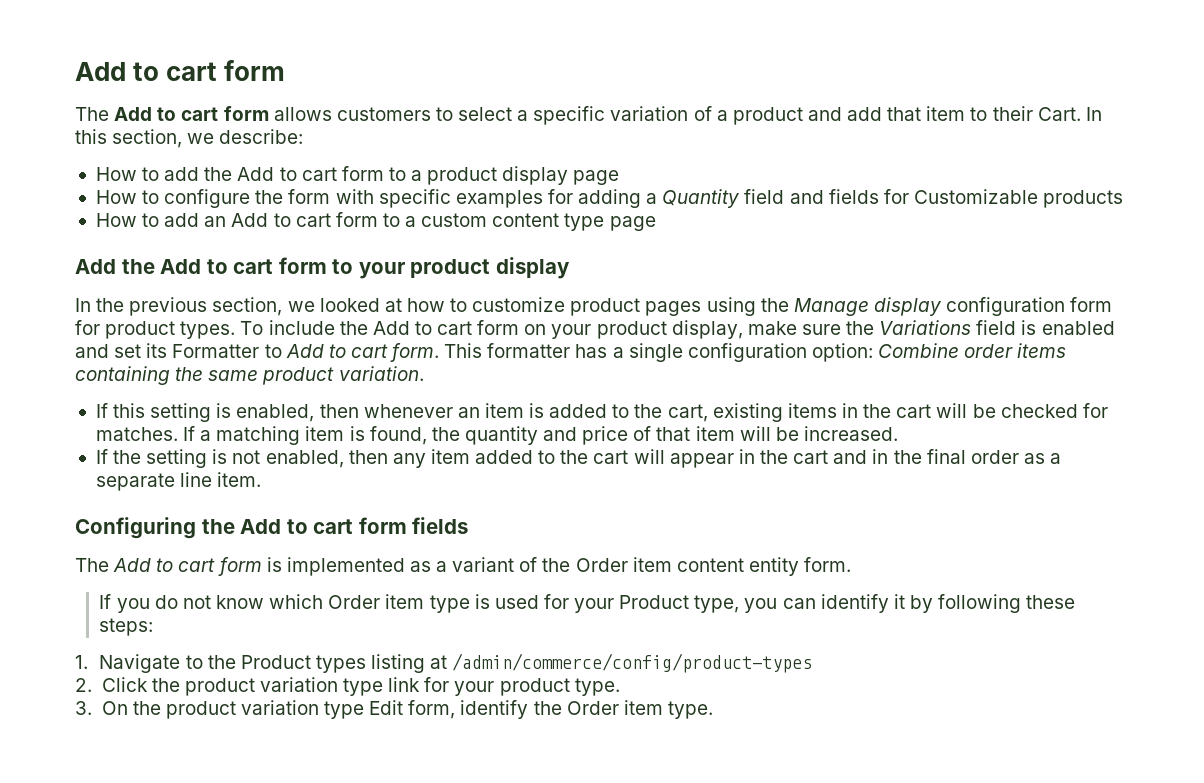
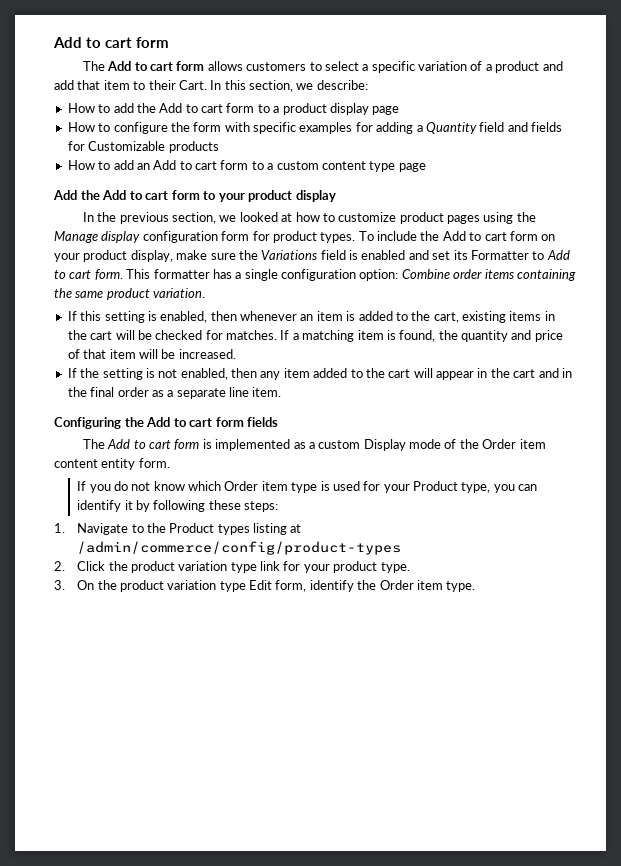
- The Add to cart form is implemented as a variant of the Order item content entity form.
+ The Add to cart form is implemented as a custom Display mode of the Order item content entity form.

